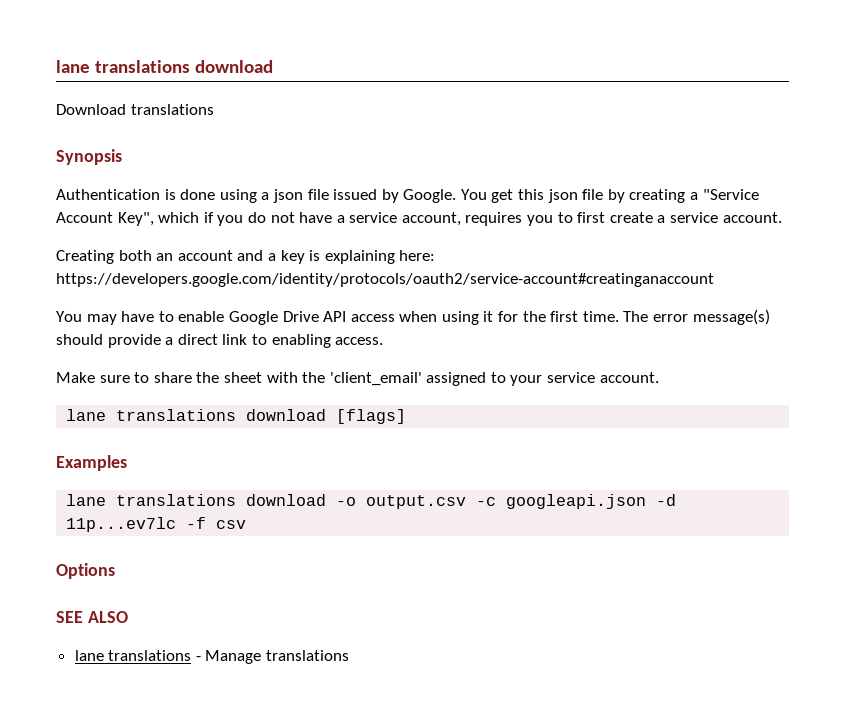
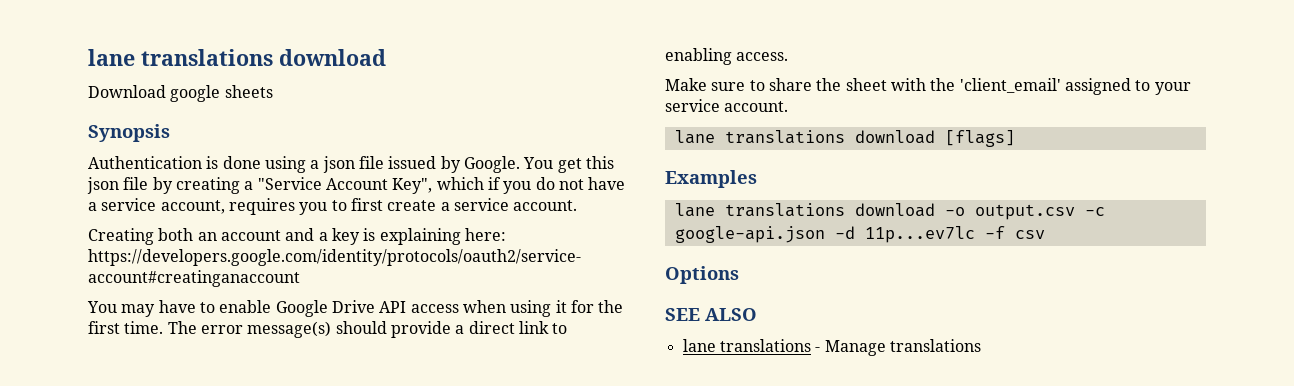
- Download translations
+ Download google sheets
- lane translations download -o output.csv -c googleapi.json -d 11p...ev7lc -f csv
+ lane translations download -o output.csv -c google-api.json -d 11p...ev7lc -f csv

